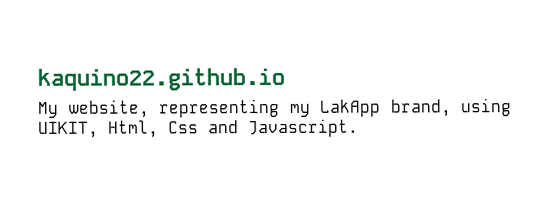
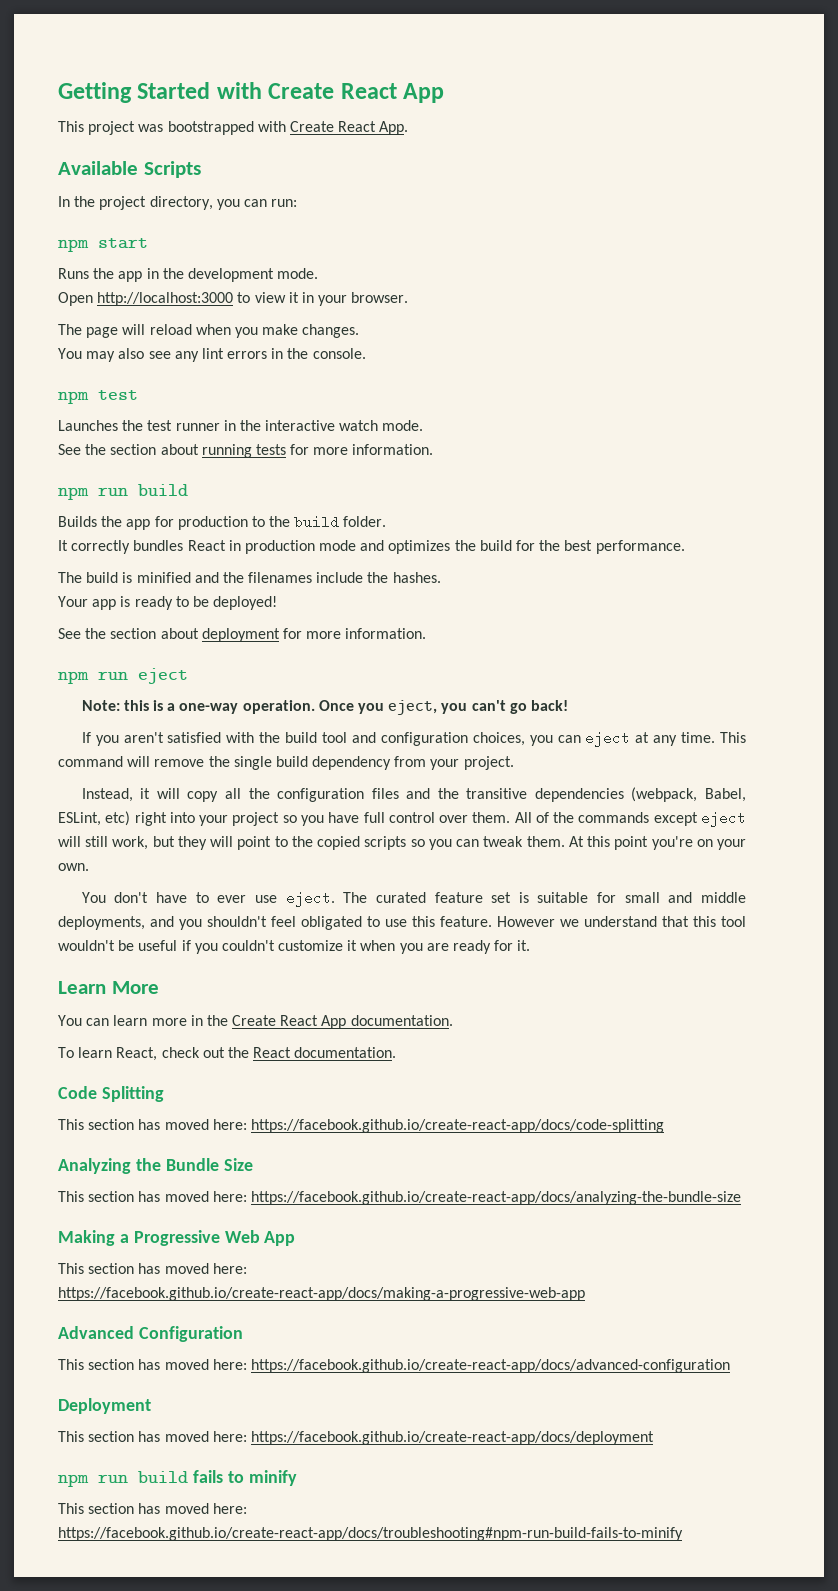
- kaquino22.github.io
- My website, representing my LakApp brand, using UIKIT, Html, Css and Javascript.
+ Getting Started with Create React App
+ This project was bootstrapped with Create React App.
+ Available Scripts
+ In the project directory, you can run:
+ npm start
+ Runs the app in the development mode.
+ Open http://localhost:3000 to view it in your browser.
+ The page will reload when you make changes.
+ You may also see any lint errors in the console.
+ npm test
+ Launches the test runner in the interactive watch mode.
+ See the section about running tests for more information.
+ npm run build
+ Builds the app for production to the build folder.
+ It correctly bundles React in production mode and optimizes the build for the best performance.
+ The build is minified and the filenames include the hashes.
+ Your app is ready to be deployed!
+ See the section about deployment for more information.
+ npm run eject
+ Note: this is a one-way operation. Once you eject, you can't go back!
+ If you aren't satisfied with the build tool and configuration choices, you can eject at any time. This command will remove the single build dependency from your project.
+ Instead, it will copy all the configuration files and the transitive dependencies (webpack, Babel, ESLint, etc) right into your project so you have full control over them. All of the commands except eject will still work, but they will point to the copied scripts so you can tweak them. At this point you're on your own.
+ You don't have to ever use eject. The curated feature set is suitable for small and middle deployments, and you shouldn't feel obligated to use this feature. However we understand that this tool wouldn't be useful if you couldn't customize it when you are ready for it.
+ Learn More
+ You can learn more in the Create React App documentation.
+ To learn React, check out the React documentation.
+ Code Splitting
+ This section has moved here: https://facebook.github.io/create-react-app/docs/code-splitting
+ Analyzing the Bundle Size
+ This section has moved here: https://facebook.github.io/create-react-app/docs/analyzing-the-bundle-size
+ Making a Progressive Web App
+ This section has moved here: https://facebook.github.io/create-react-app/docs/making-a-progressive-web-app
+ Advanced Configuration
+ This section has moved here: https://facebook.github.io/create-react-app/docs/advanced-configuration
+ Deployment
+ This section has moved here: https://facebook.github.io/create-react-app/docs/deployment
+ npm run build fails to minify
+ This section has moved here: https://facebook.github.io/create-react-app/docs/troubleshooting#npm-run-build-fails-to-minify

